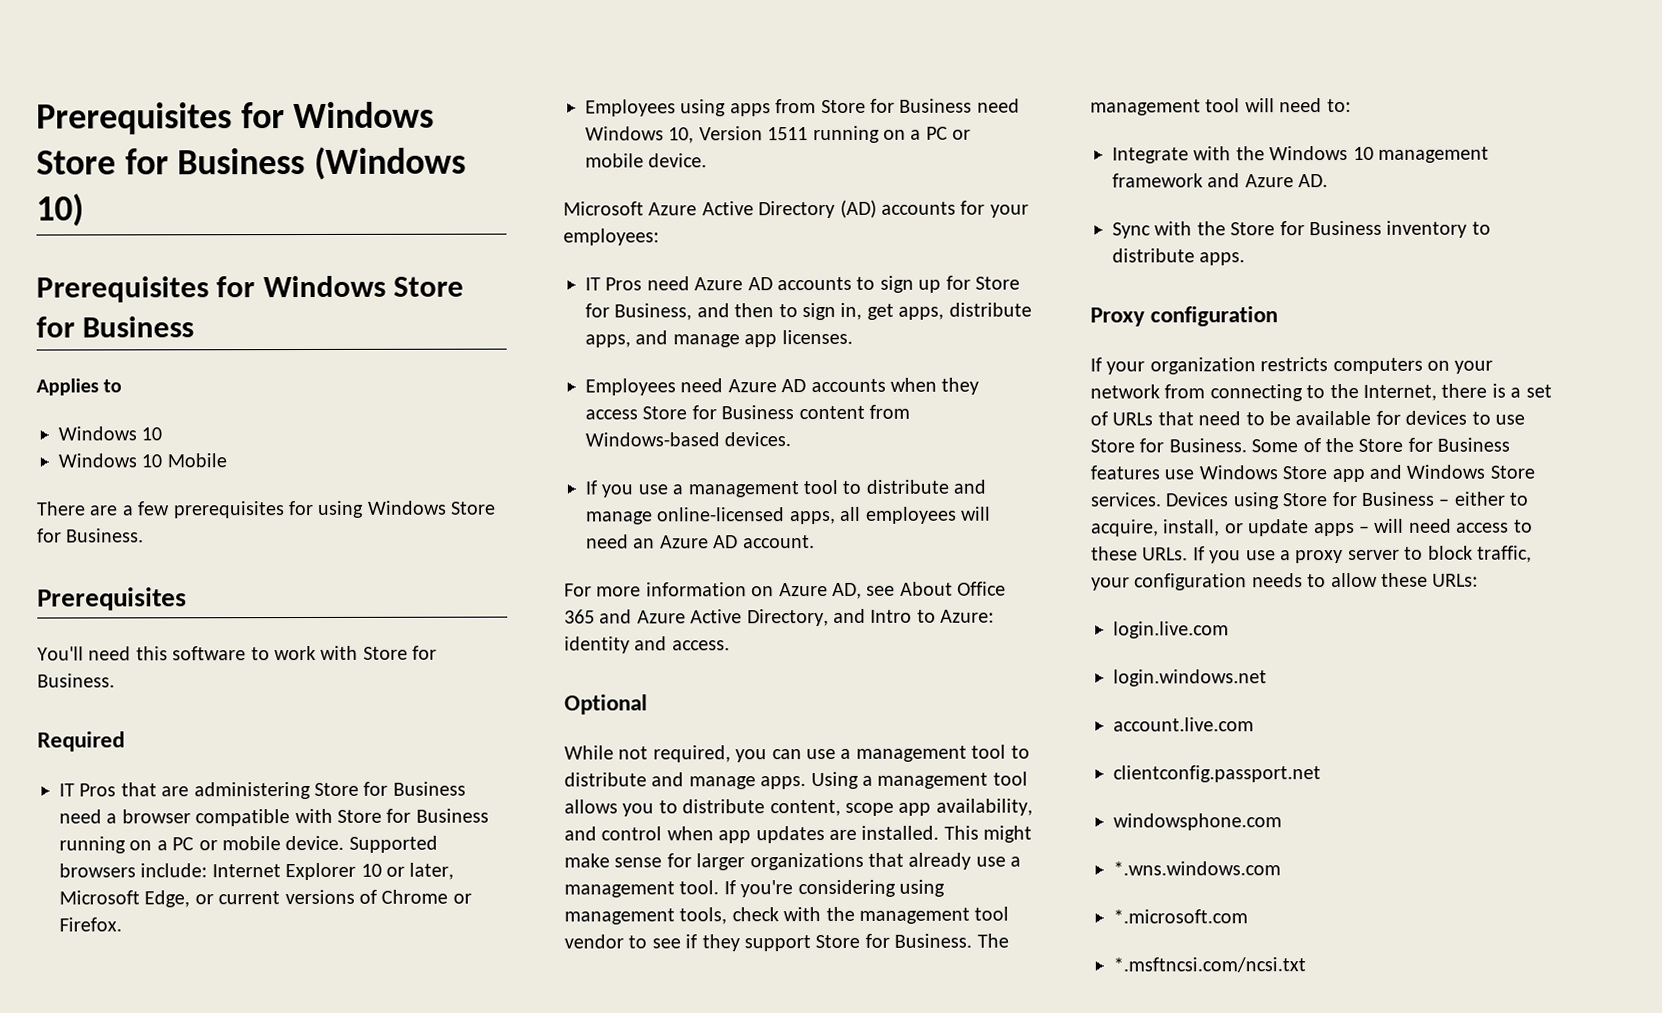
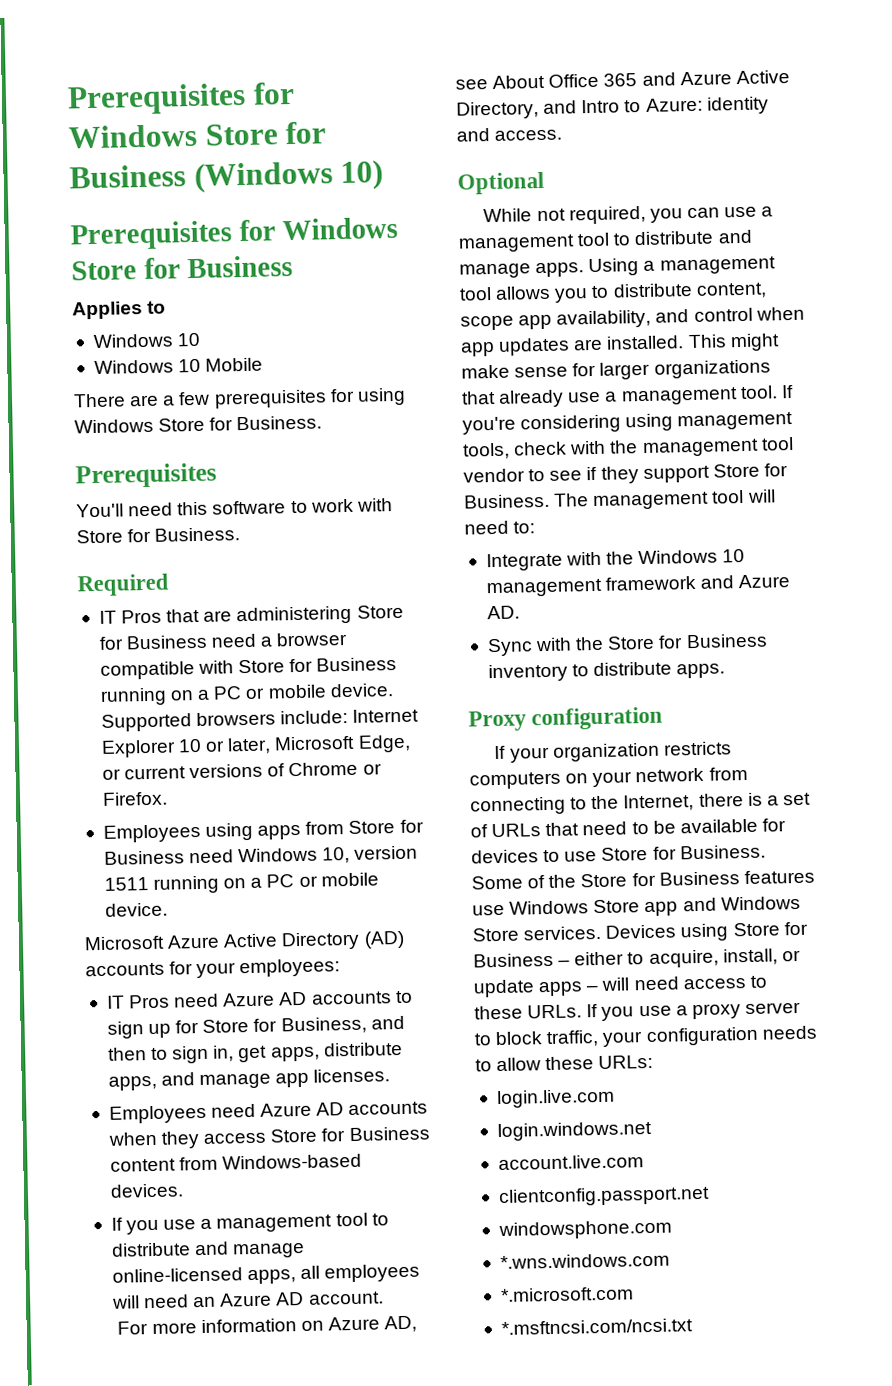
- Employees using apps from Store for Business need Windows 10, Version 1511 running on a PC or mobile device.
+ Employees using apps from Store for Business need Windows 10, version 1511 running on a PC or mobile device.

